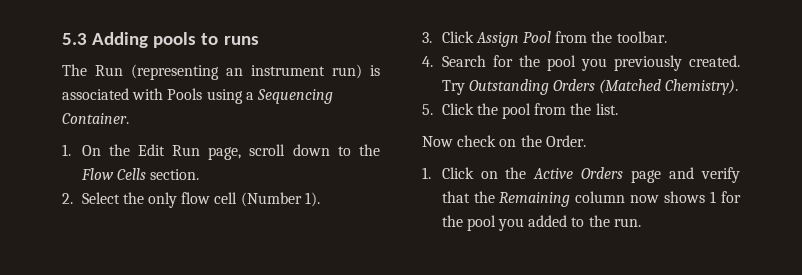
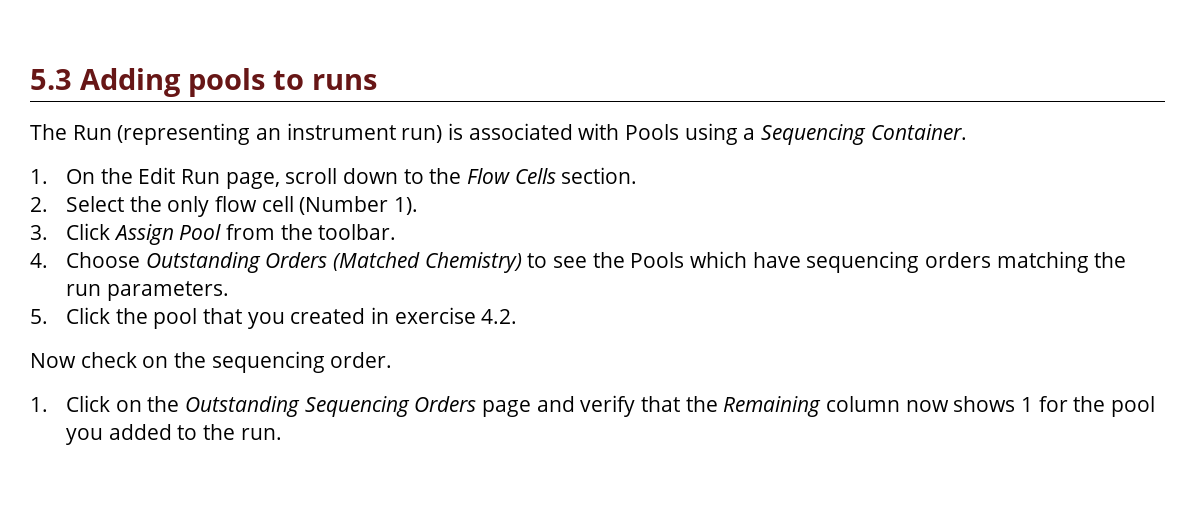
- 4. Search for the pool you previously created. Try Outstanding Orders (Matched Chemistry).
- 5. Click the pool from the list.
+ 4. Choose Outstanding Orders (Matched Chemistry) to see the Pools which have sequencing orders matching the run parameters.
+ 5. Click the pool that you created in exercise 4.2.
- Now check on the Order.
+ Now check on the sequencing order.
- 1. Click on the Active Orders page and verify that the Remaining column now shows 1 for the pool you added to the run.
+ 1. Click on the Outstanding Sequencing Orders page and verify that the Remaining column now shows 1 for the pool you added to the run.

